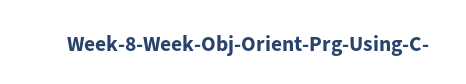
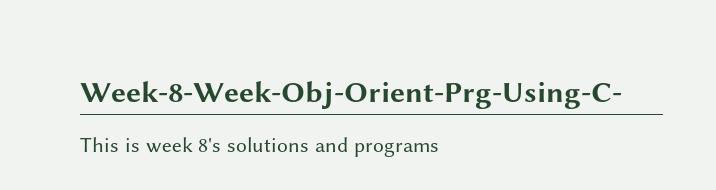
+ This is week 8's solutions and programs

